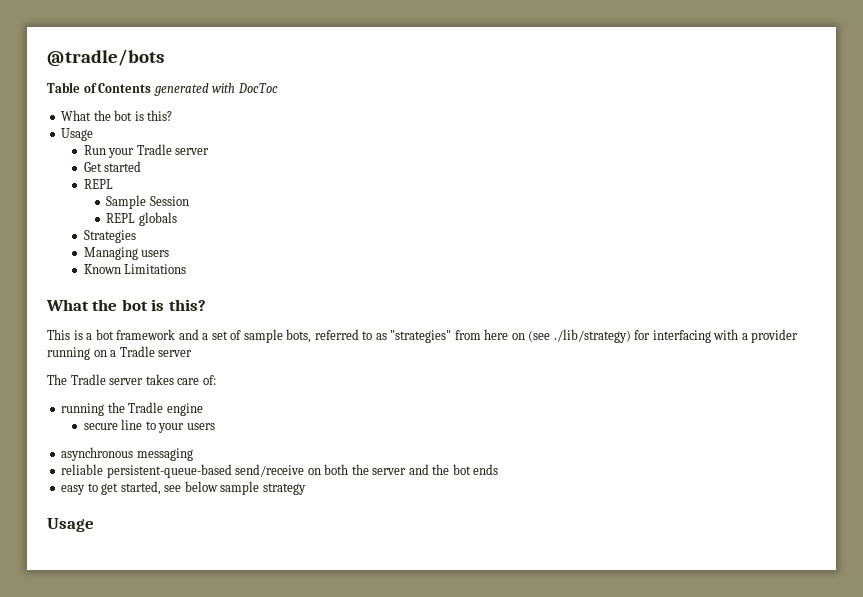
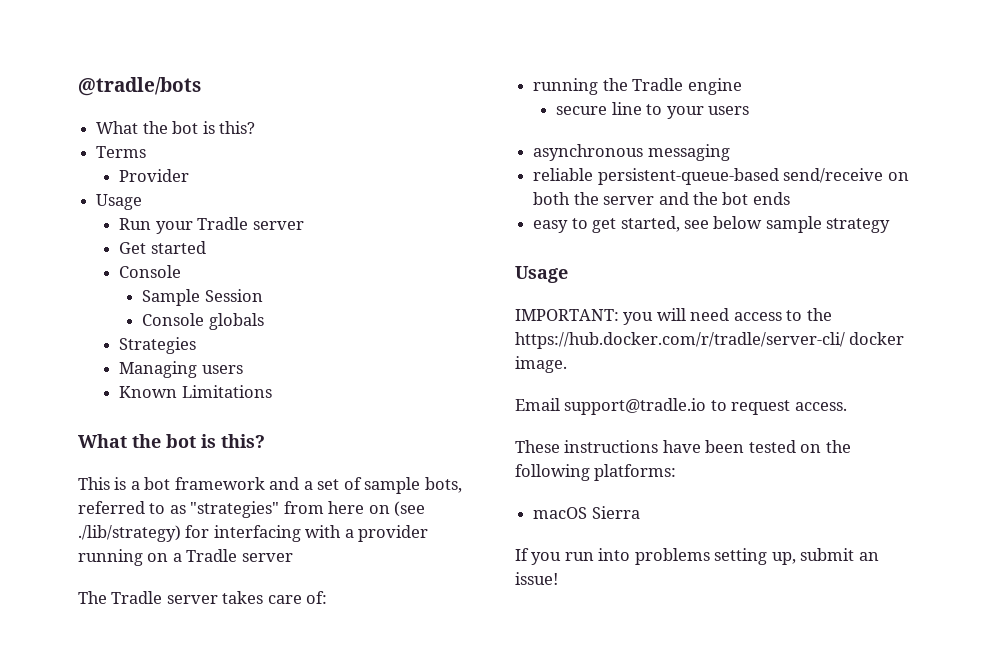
  @tradle/bots
- Table of Contents generated with DocToc
  What the bot is this?
+ Terms
+ Provider
  Get started
- REPL
+ Console
- REPL globals
+ Console globals
+ IMPORTANT: you will need access to the https://hub.docker.com/r/tradle/server-cli/ docker image.
+ Email support@tradle.io to request access.
+ These instructions have been tested on the following platforms:
+ macOS Sierra
+ If you run into problems setting up, submit an issue!

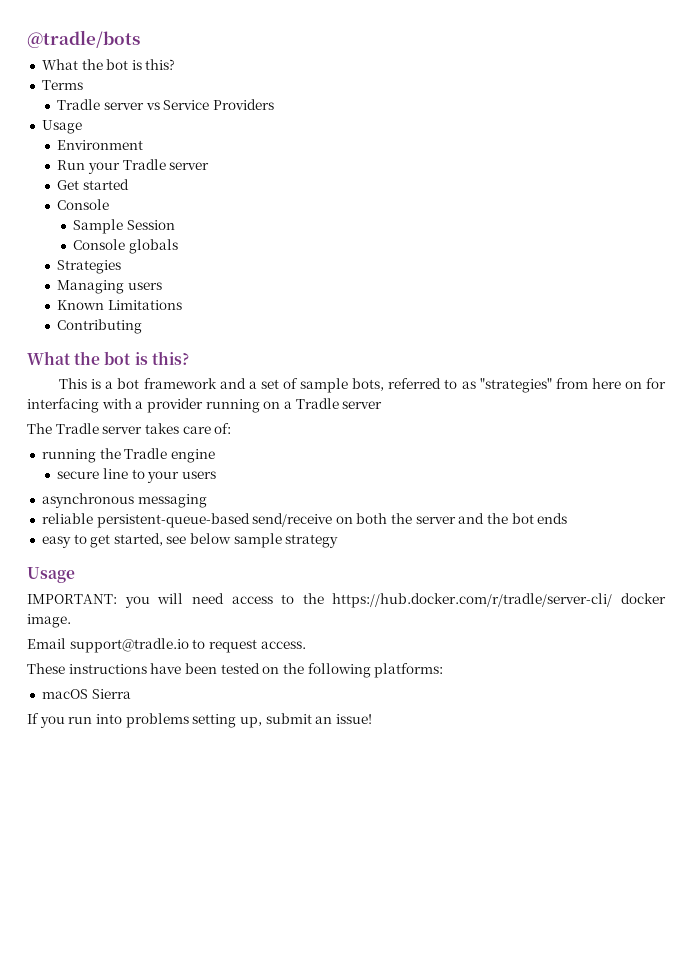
- Provider
+ Tradle server vs Service Providers
  Usage
+ Environment
+ Contributing
- This is a bot framework and a set of sample bots, referred to as "strategies" from here on (see ./lib/strategy) for interfacing with a provider running on a Tradle server
+ This is a bot framework and a set of sample bots, referred to as "strategies" from here on for interfacing with a provider running on a Tradle server

